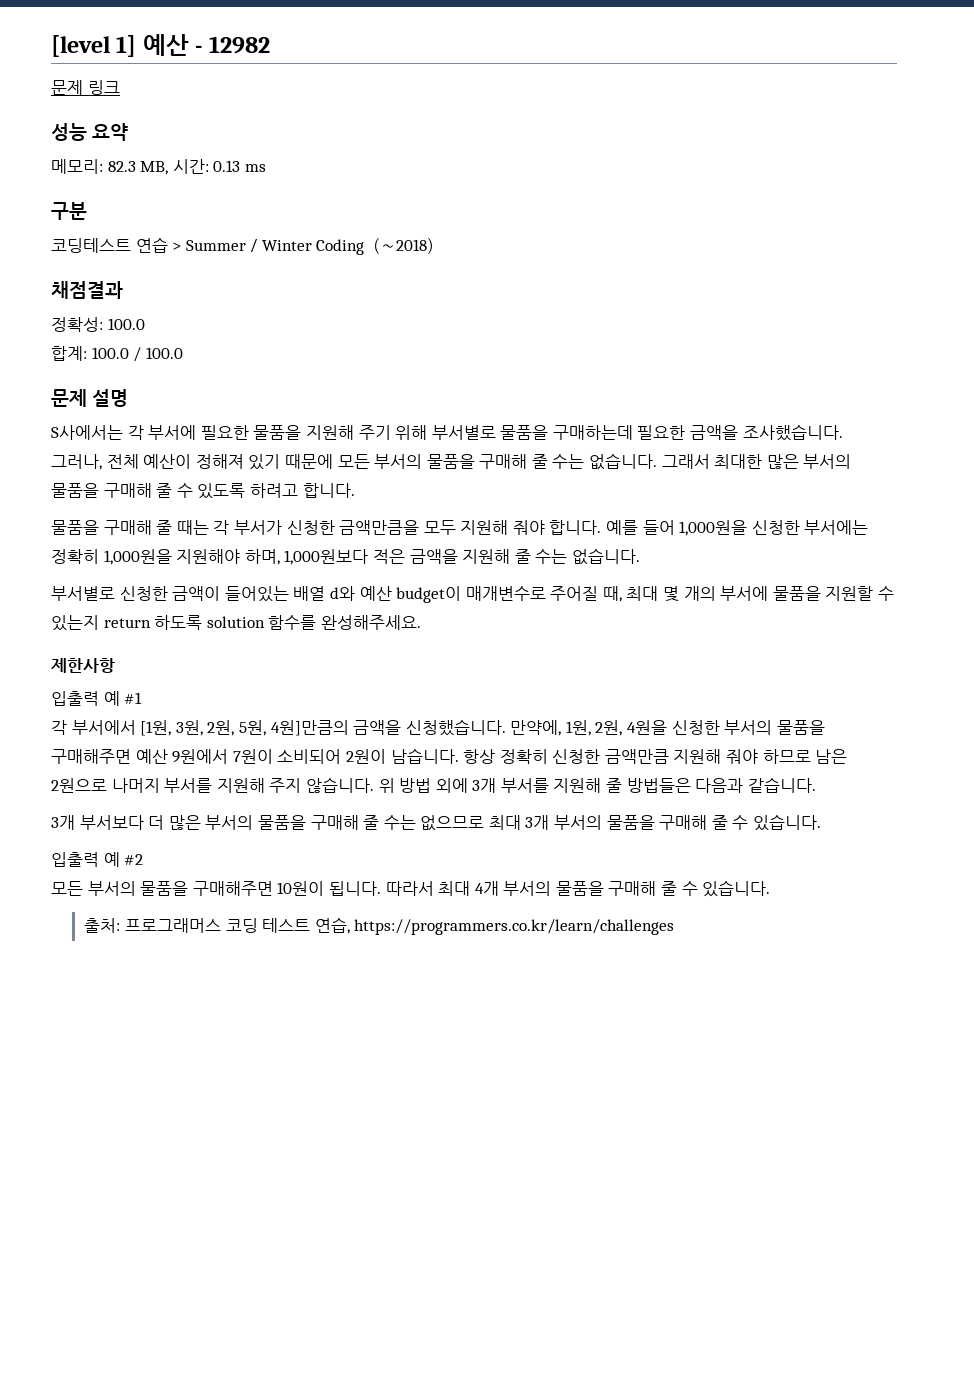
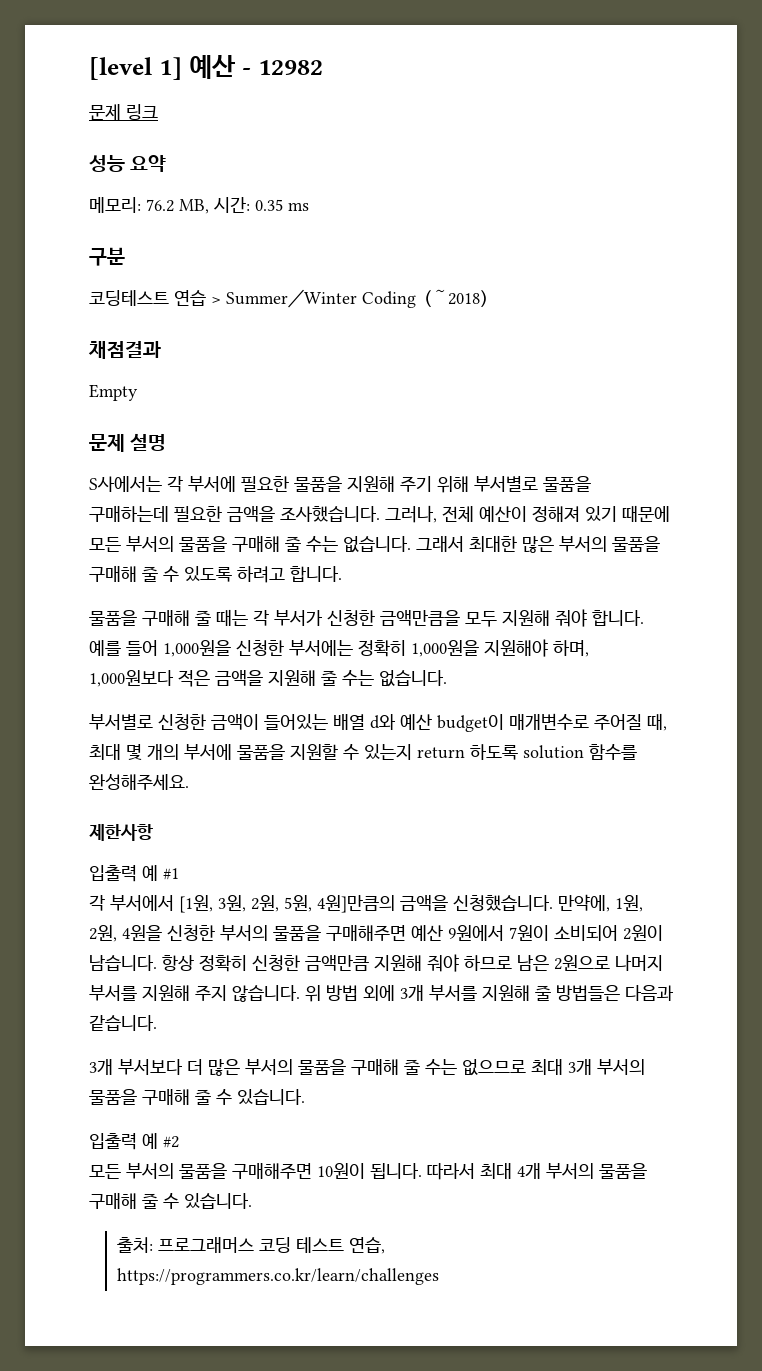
- 메모리: 82.3 MB, 시간: 0.13 ms
+ 메모리: 76.2 MB, 시간: 0.35 ms
- 정확성: 100.0
- 합계: 100.0 / 100.0
+ Empty

